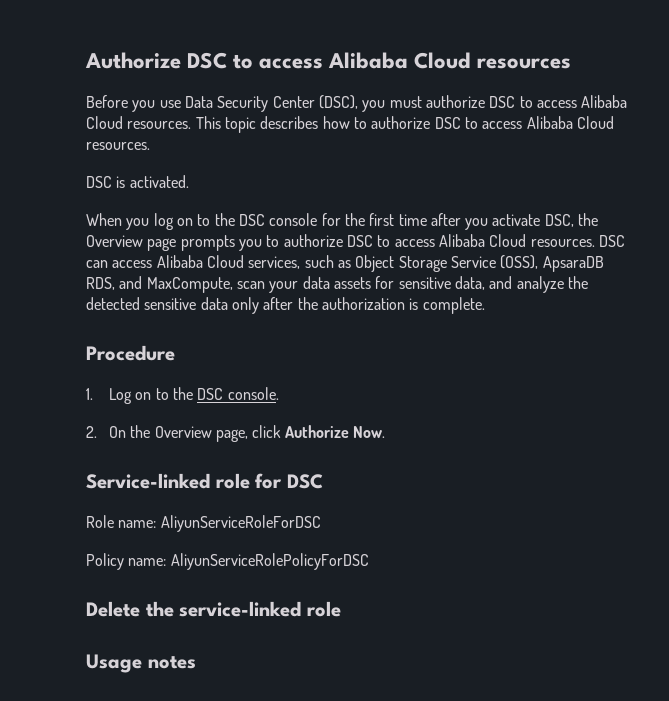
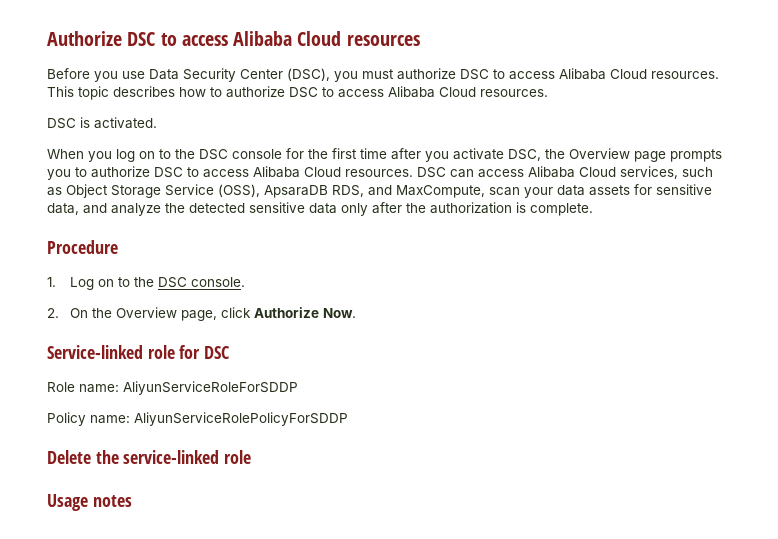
- Role name: AliyunServiceRoleForDSC
+ Role name: AliyunServiceRoleForSDDP
- Policy name: AliyunServiceRolePolicyForDSC
+ Policy name: AliyunServiceRolePolicyForSDDP

